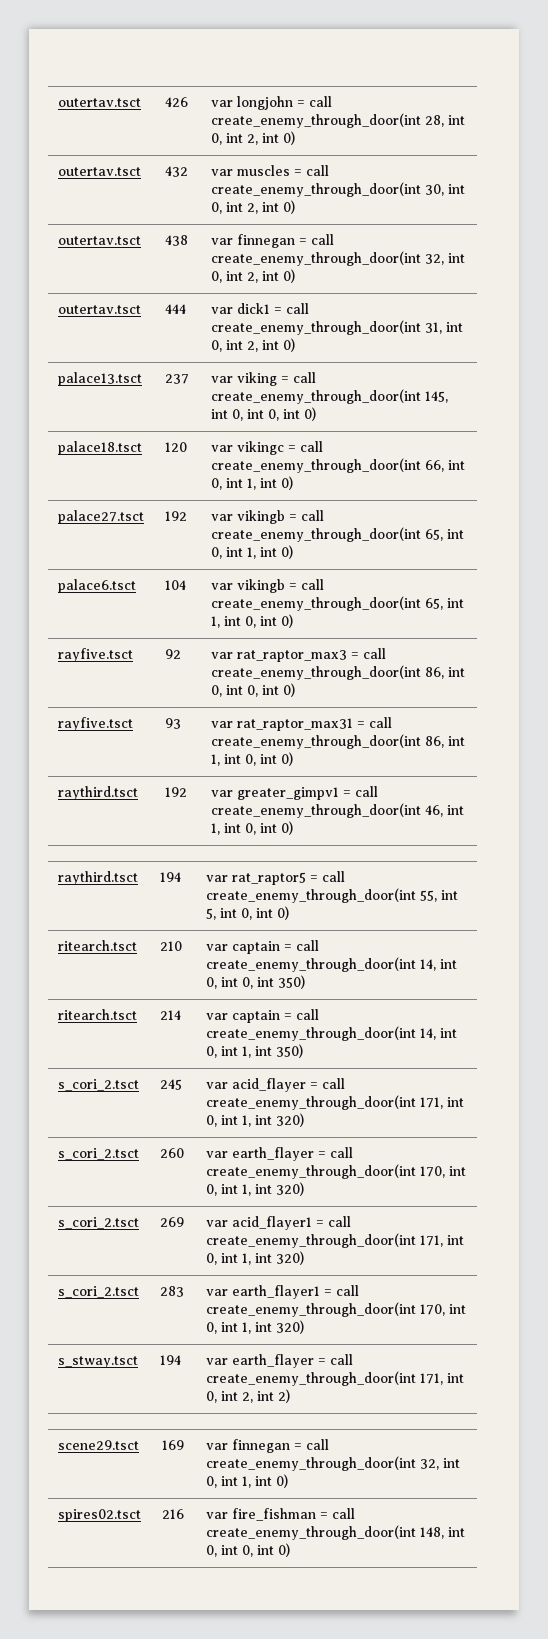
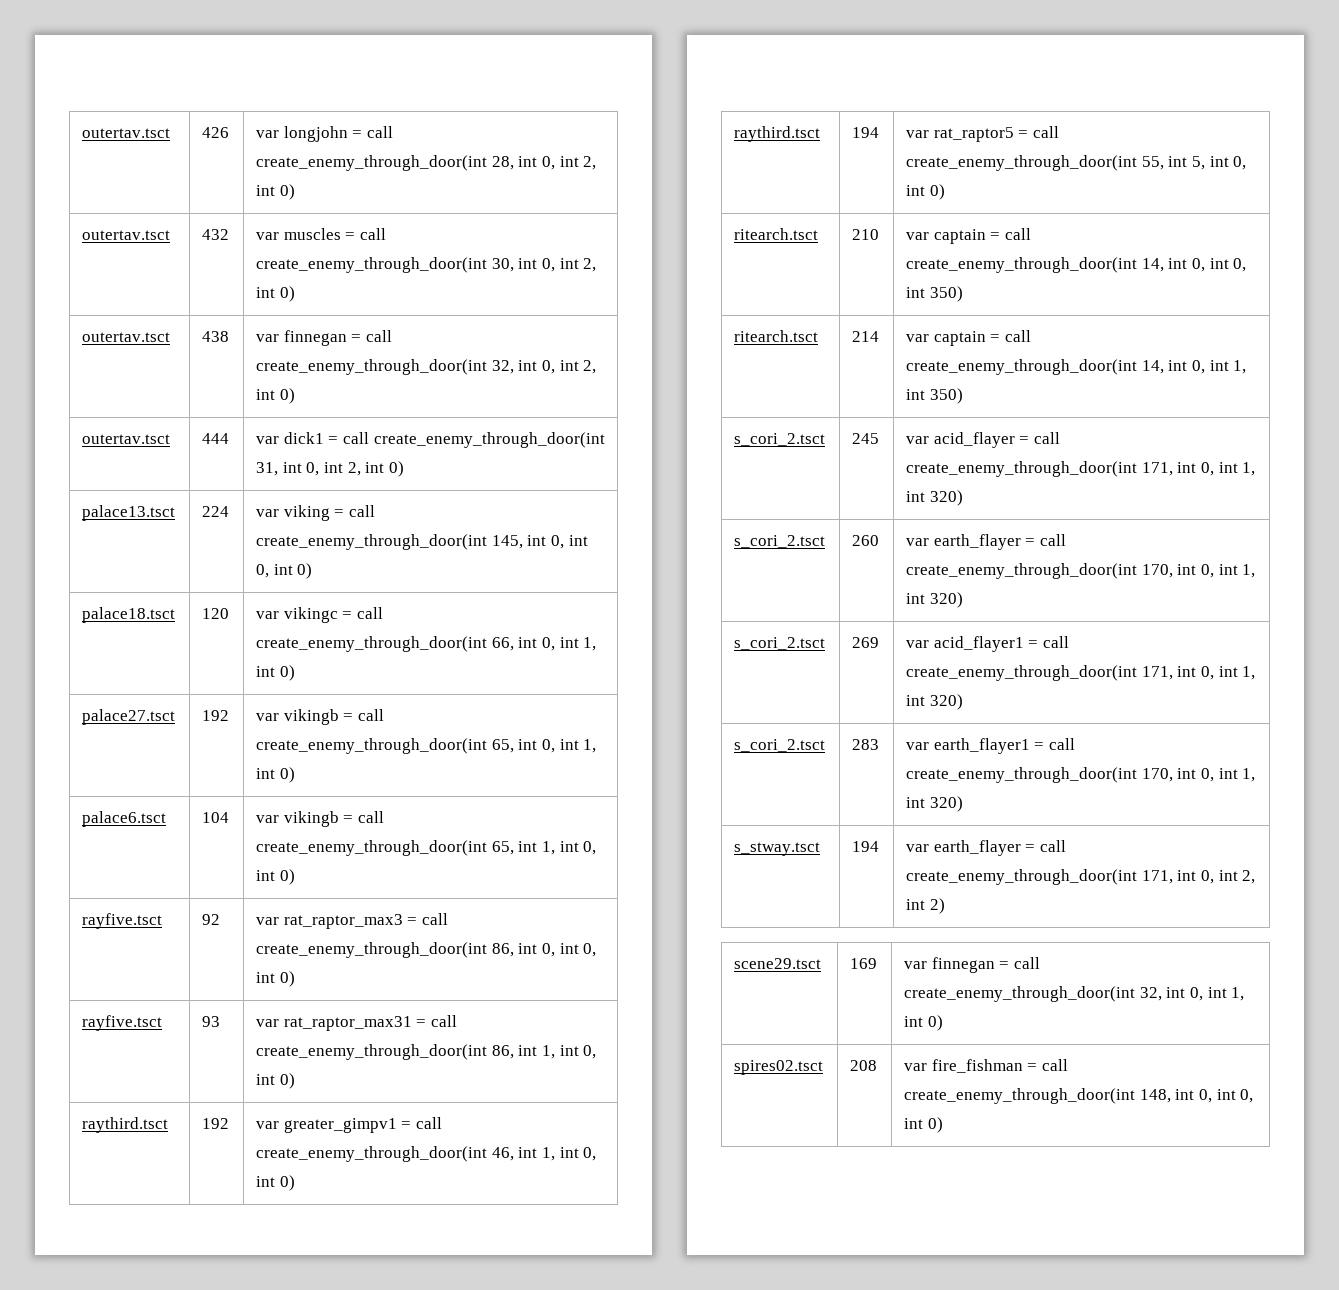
- palace13.tsct | 237 | var viking = call create_enemy_through_door(int 145, int 0, int 0, int 0)
+ palace13.tsct | 224 | var viking = call create_enemy_through_door(int 145, int 0, int 0, int 0)
- spires02.tsct | 216 | var fire_fishman = call create_enemy_through_door(int 148, int 0, int 0, int 0)
+ spires02.tsct | 208 | var fire_fishman = call create_enemy_through_door(int 148, int 0, int 0, int 0)

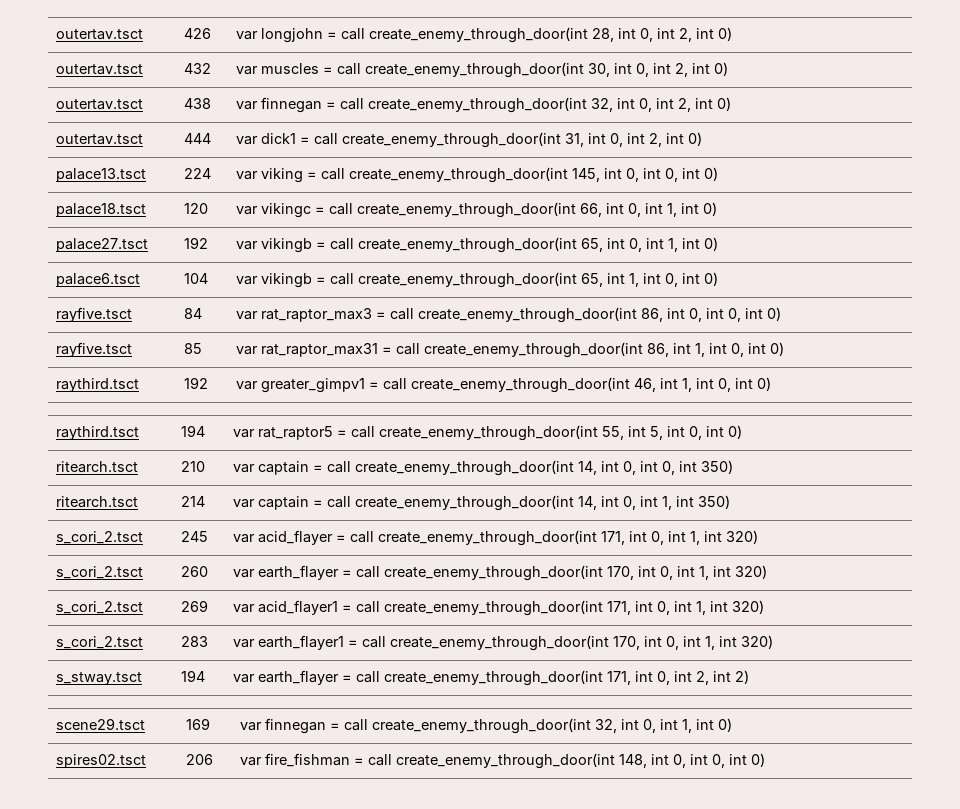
- rayfive.tsct | 92 | var rat_raptor_max3 = call create_enemy_through_door(int 86, int 0, int 0, int 0)
+ rayfive.tsct | 84 | var rat_raptor_max3 = call create_enemy_through_door(int 86, int 0, int 0, int 0)
- rayfive.tsct | 93 | var rat_raptor_max31 = call create_enemy_through_door(int 86, int 1, int 0, int 0)
+ rayfive.tsct | 85 | var rat_raptor_max31 = call create_enemy_through_door(int 86, int 1, int 0, int 0)
- spires02.tsct | 208 | var fire_fishman = call create_enemy_through_door(int 148, int 0, int 0, int 0)
+ spires02.tsct | 206 | var fire_fishman = call create_enemy_through_door(int 148, int 0, int 0, int 0)

